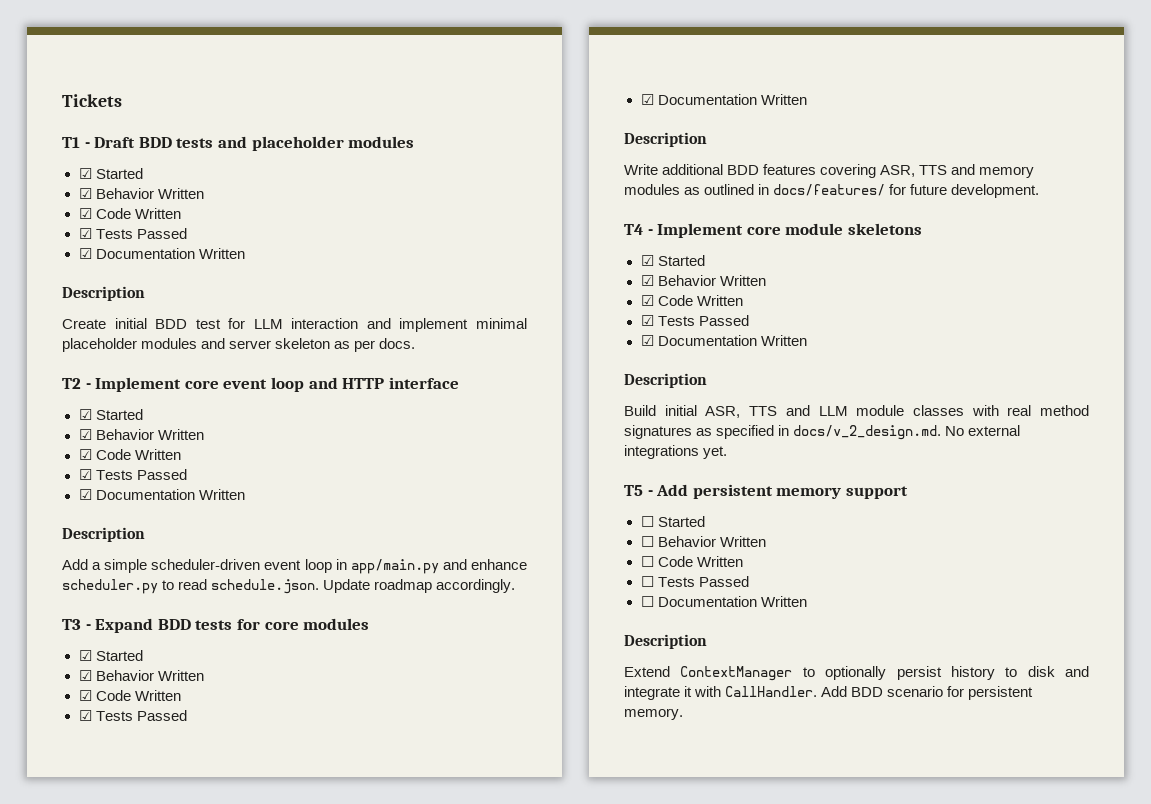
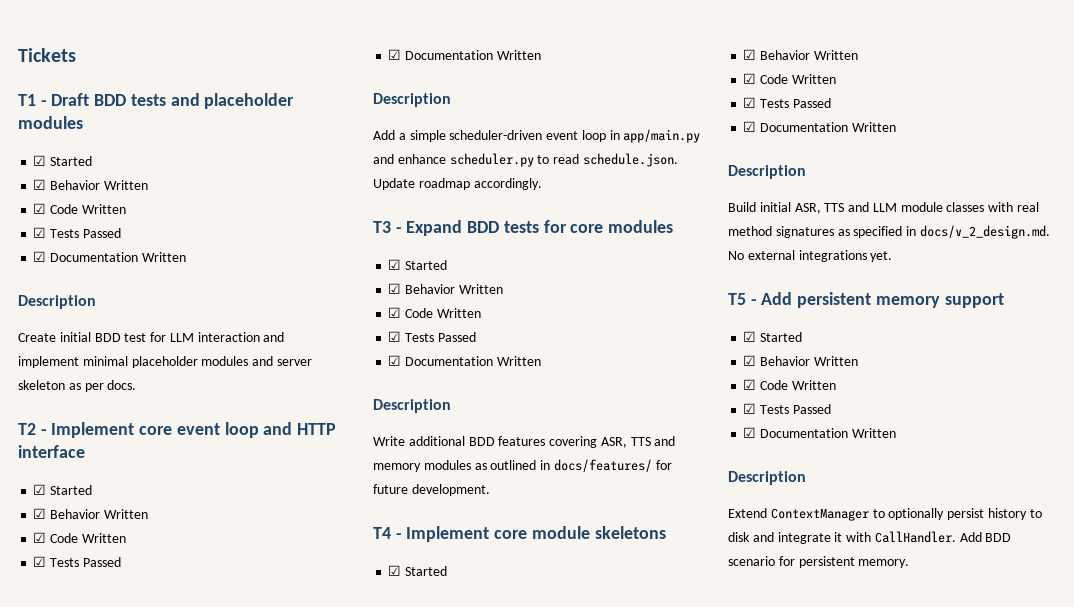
  T5 - Add persistent memory support
- ☐ Started
- ☐ Behavior Written
- ☐ Code Written
- ☐ Tests Passed
- ☐ Documentation Written
+ ☑ Started
+ ☑ Behavior Written
+ ☑ Code Written
+ ☑ Tests Passed
+ ☑ Documentation Written

